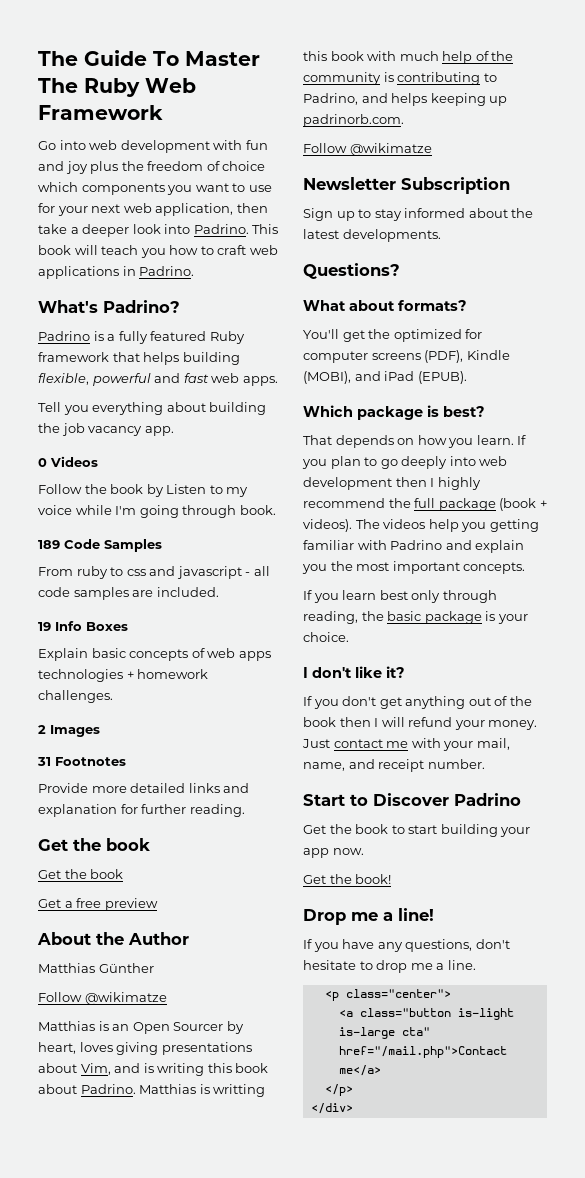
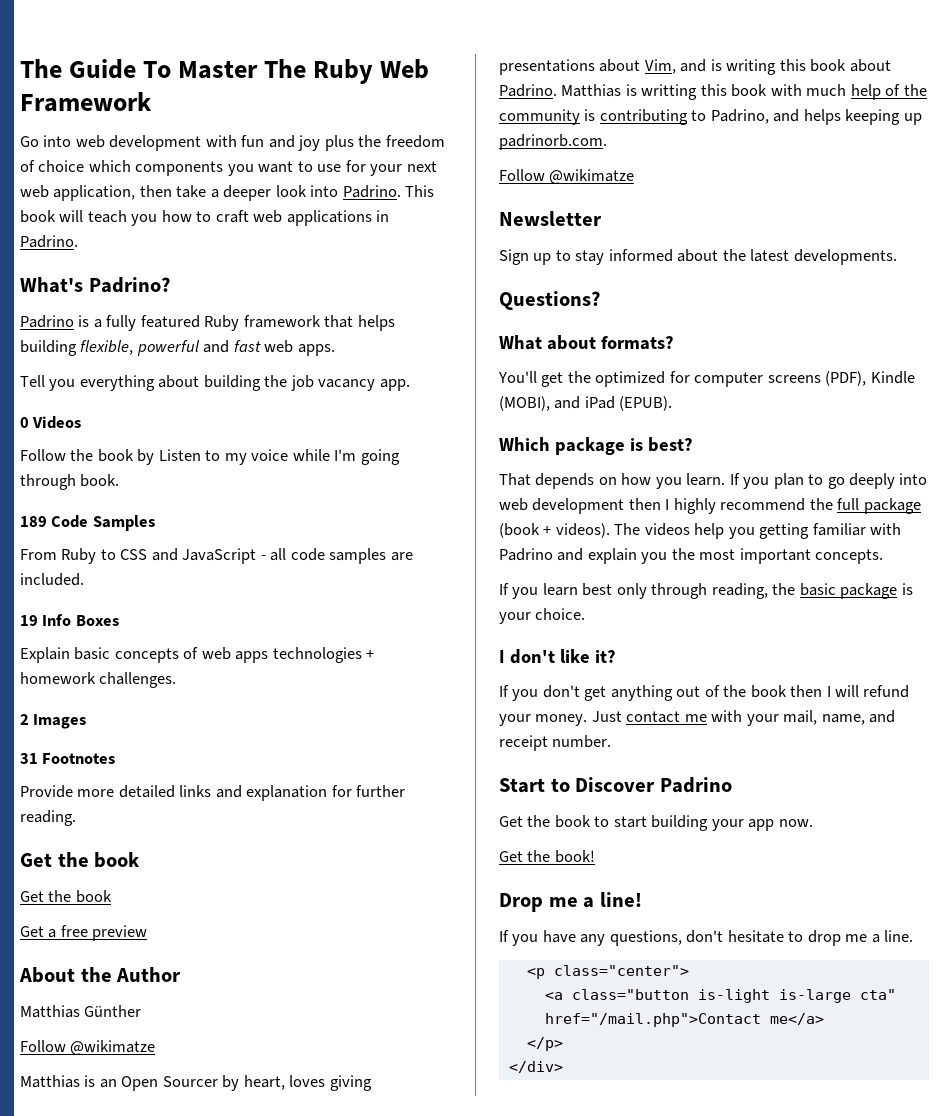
- From ruby to css and javascript - all code samples are included.
+ From Ruby to CSS and JavaScript - all code samples are included.
- Newsletter Subscription
+ Newsletter

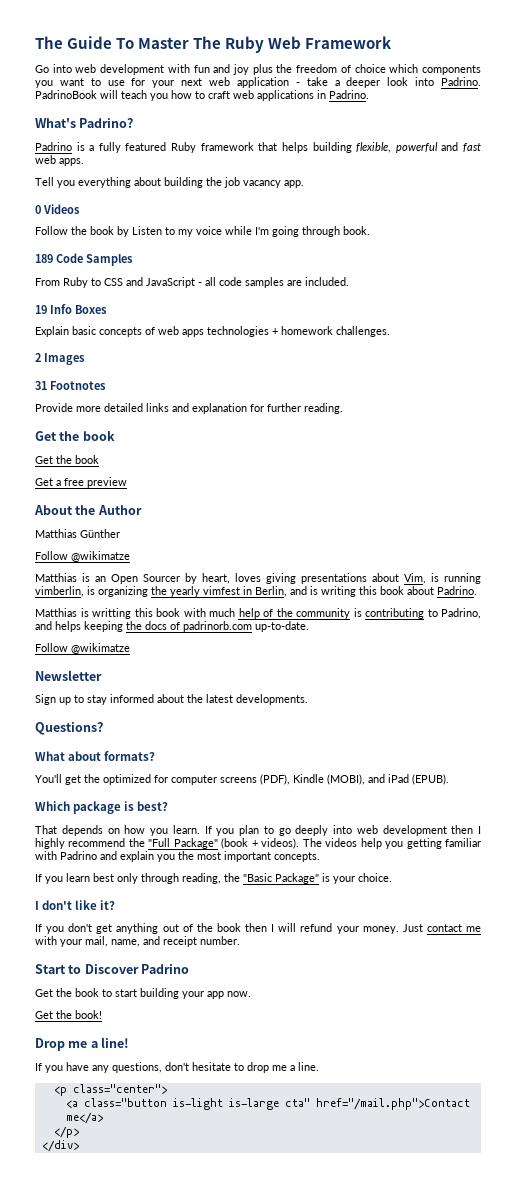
- Go into web development with fun and joy plus the freedom of choice which components you want to use for your next web application, then take a deeper look into Padrino.
+ Go into web development with fun and joy plus the freedom of choice which components you want to use for your next web application - take a deeper look into Padrino.
- This book will teach you how to craft web applications in Padrino.
+ PadrinoBook will teach you how to craft web applications in Padrino.
- Matthias is an Open Sourcer by heart, loves giving presentations about Vim, and is writing this book about Padrino. Matthias is writting this book with much help of the community is contributing to Padrino, and helps keeping up padrinorb.com.
+ Matthias is an Open Sourcer by heart, loves giving presentations about Vim, is running vimberlin, is organizing the yearly vimfest in Berlin, and is writing this book about Padrino.
+ Matthias is writting this book with much help of the community is contributing to Padrino, and helps keeping the docs of padrinorb.com up-to-date.
- If you plan to go deeply into web development then I highly recommend the full package (book + videos).
+ If you plan to go deeply into web development then I highly recommend the "Full Package" (book + videos).
- If you learn best only through reading, the basic package is your choice.
+ If you learn best only through reading, the "Basic Package" is your choice.

